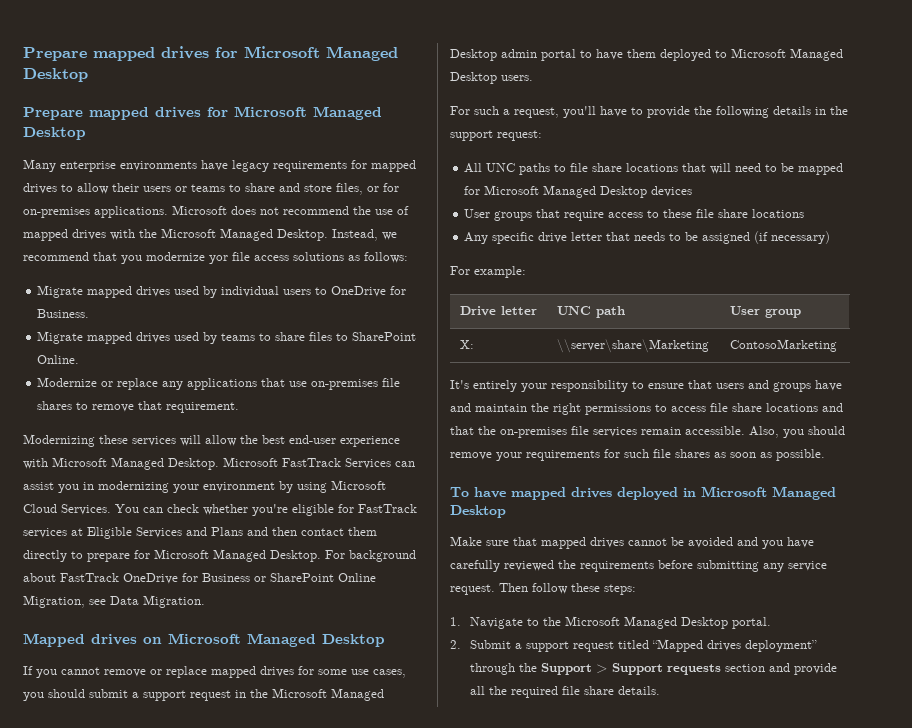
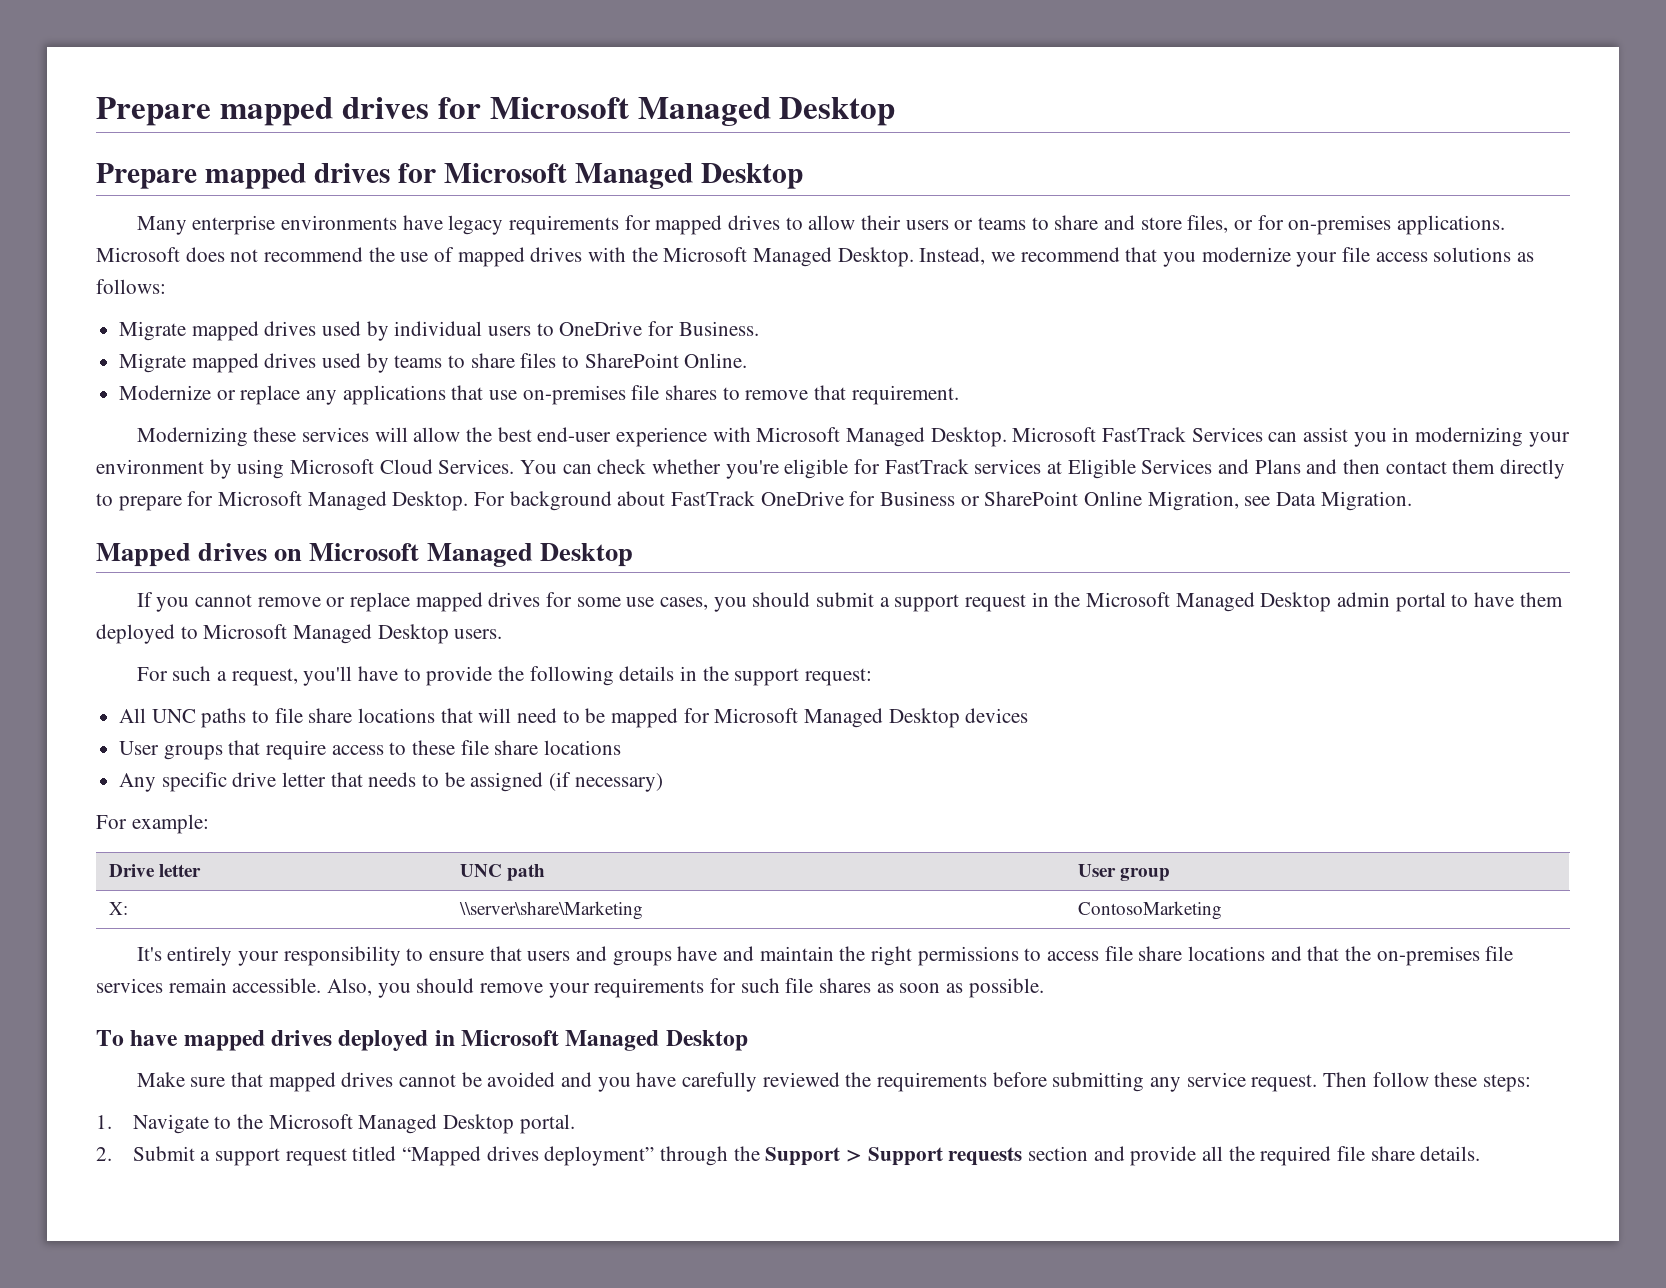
- Instead, we recommend that you modernize yor file access solutions as follows:
+ Instead, we recommend that you modernize your file access solutions as follows:

